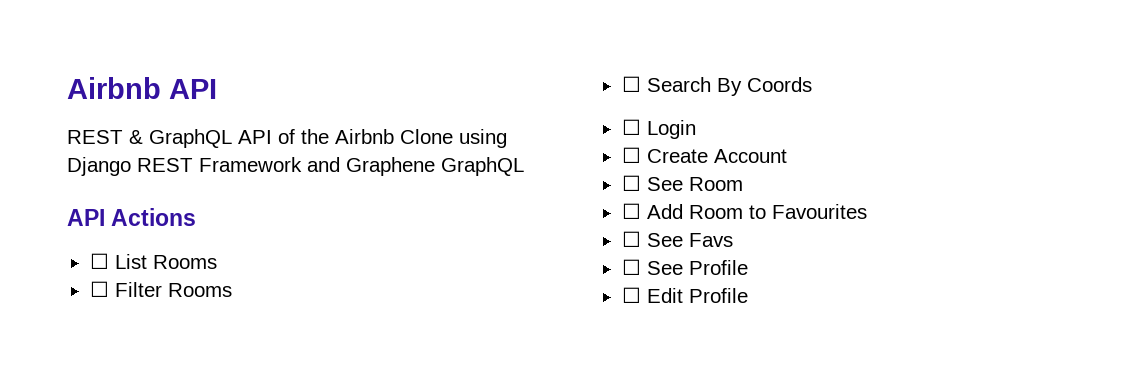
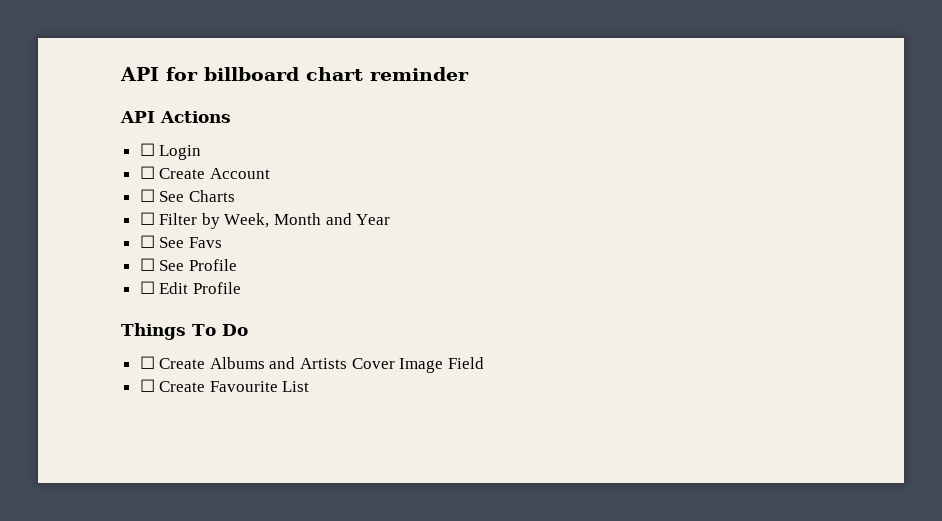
- Airbnb API
- REST & GraphQL API of the Airbnb Clone using Django REST Framework and Graphene GraphQL
+ API for billboard chart reminder
  API Actions
- ☐ List Rooms
- ☐ Filter Rooms
- ☐ Search By Coords
- ☐ See Room
- ☐ Add Room to Favourites
+ ☐ See Charts
+ ☐ Filter by Week, Month and Year
+ Things To Do
+ ☐ Create Albums and Artists Cover Image Field
+ ☐ Create Favourite List

